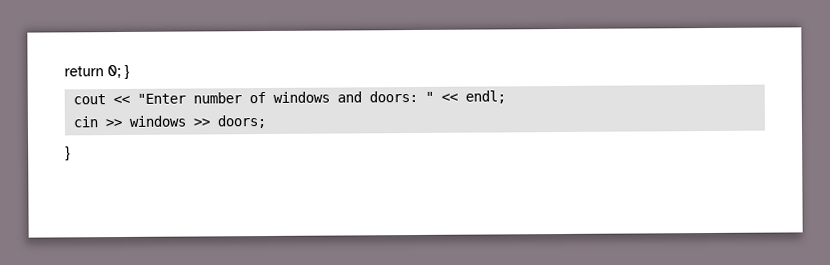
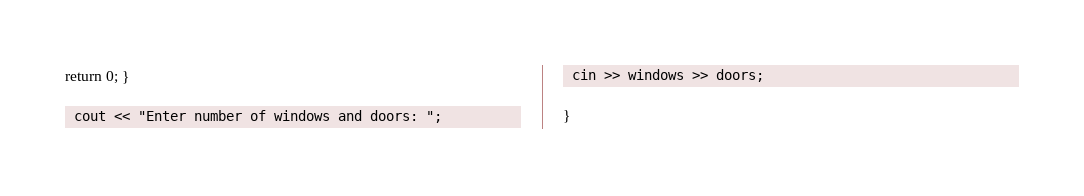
- cout << "Enter number of windows and doors: " << endl;
+ cout << "Enter number of windows and doors: ";

